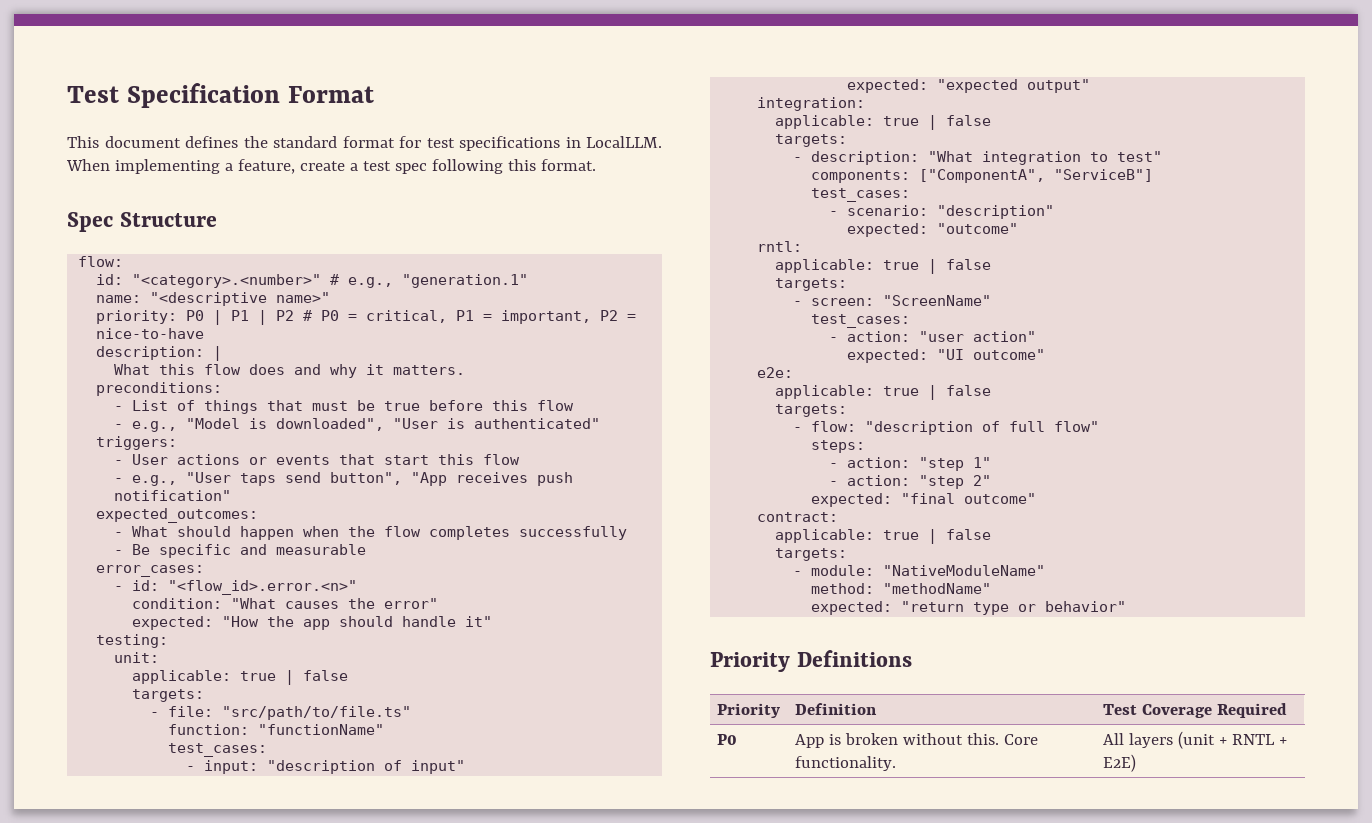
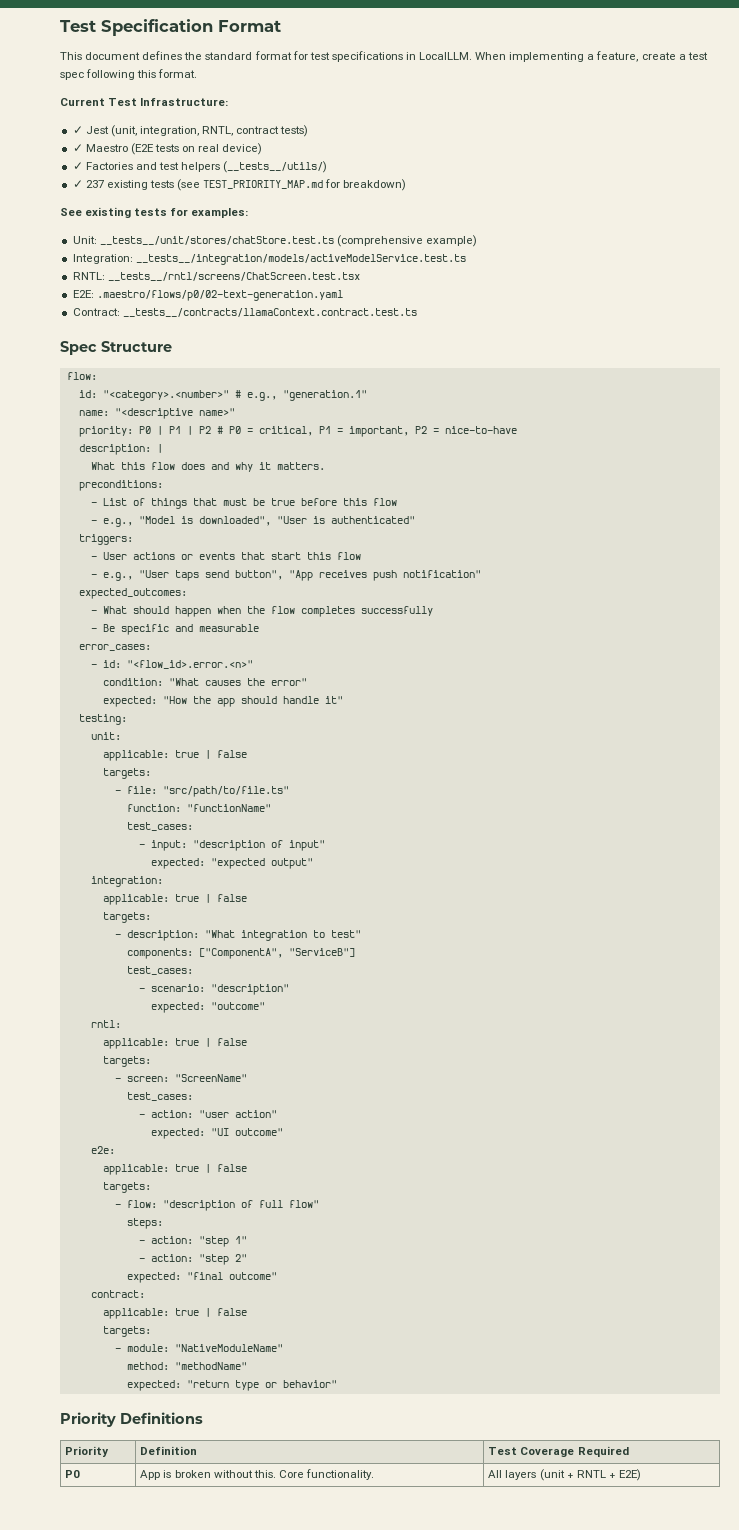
+ Current Test Infrastructure:
+ ✓ Jest (unit, integration, RNTL, contract tests)
+ ✓ Maestro (E2E tests on real device)
+ ✓ Factories and test helpers (__tests__/utils/)
+ ✓ 237 existing tests (see TEST_PRIORITY_MAP.md for breakdown)
+ See existing tests for examples:
+ Unit: __tests__/unit/stores/chatStore.test.ts (comprehensive example)
+ Integration: __tests__/integration/models/activeModelService.test.ts
+ RNTL: __tests__/rntl/screens/ChatScreen.test.tsx
+ E2E: .maestro/flows/p0/02-text-generation.yaml
+ Contract: __tests__/contracts/llamaContext.contract.test.ts

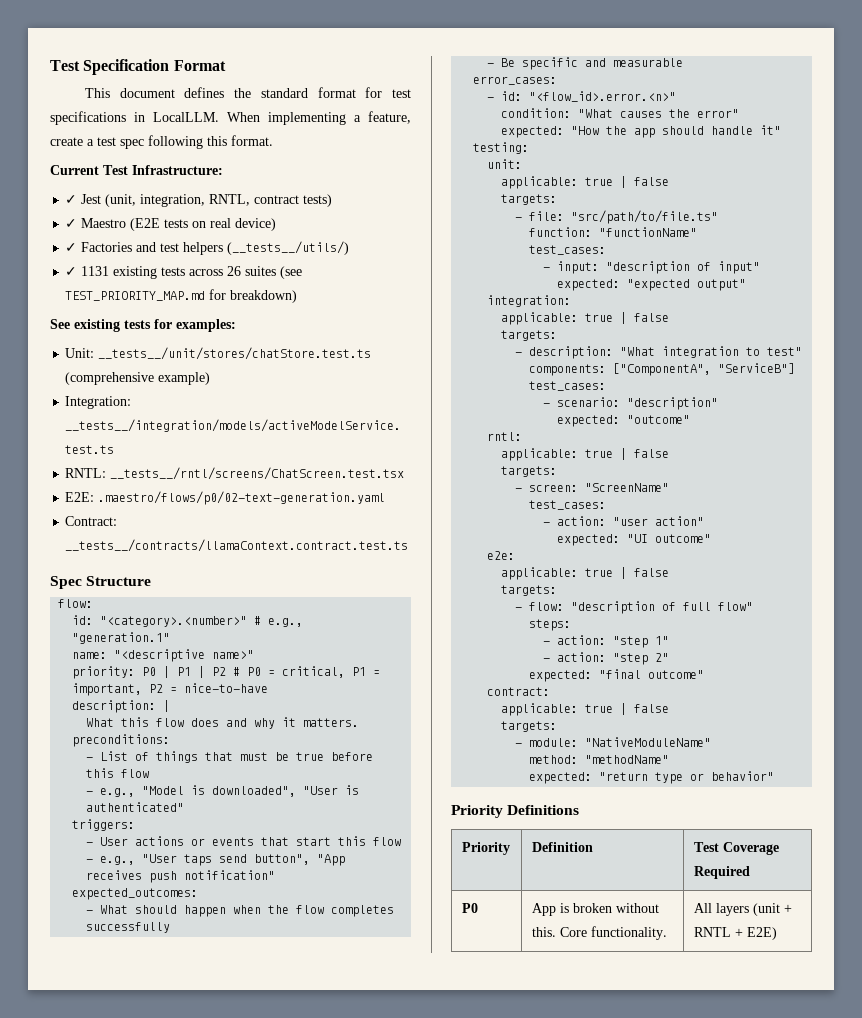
- ✓ 237 existing tests (see TEST_PRIORITY_MAP.md for breakdown)
+ ✓ 1131 existing tests across 26 suites (see TEST_PRIORITY_MAP.md for breakdown)

